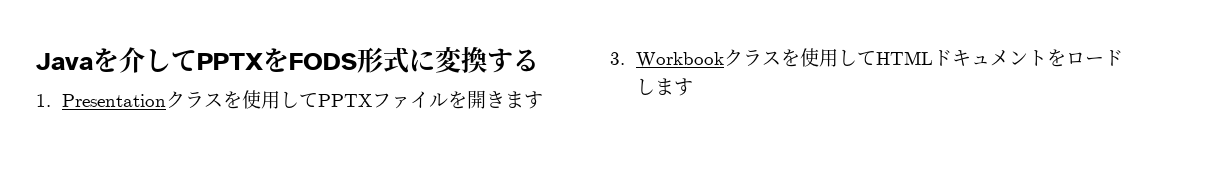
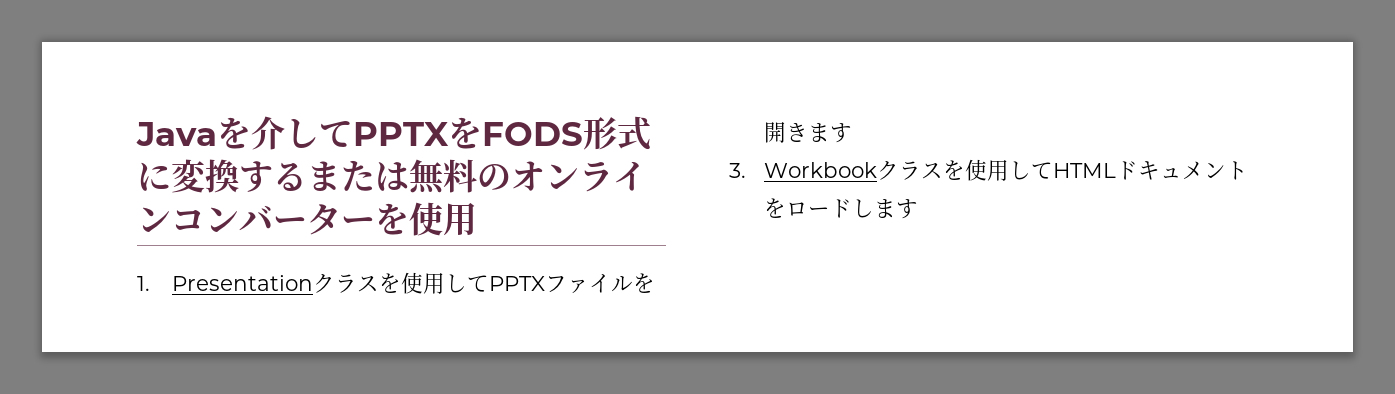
- Javaを介してPPTXをFODS形式に変換する
+ Javaを介してPPTXをFODS形式に変換するまたは無料のオンラインコンバーターを使用

